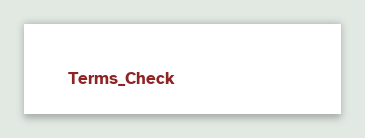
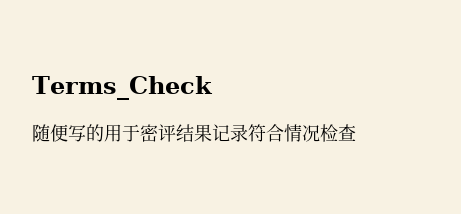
+ 随便写的用于密评结果记录符合情况检查

